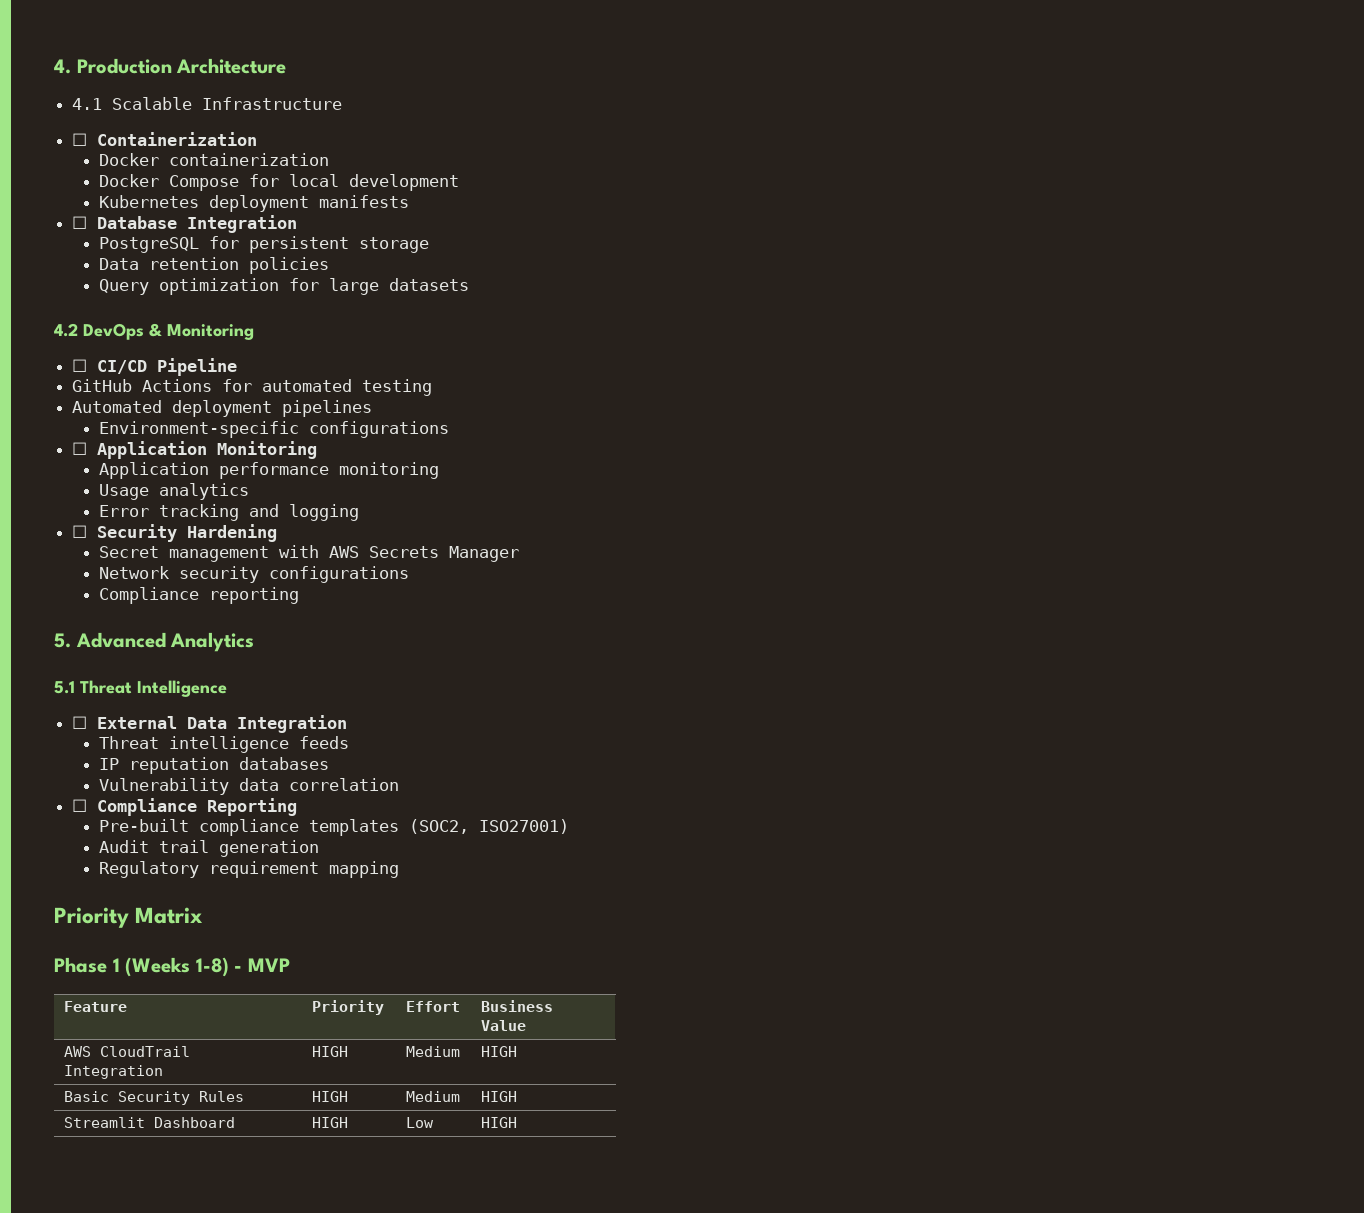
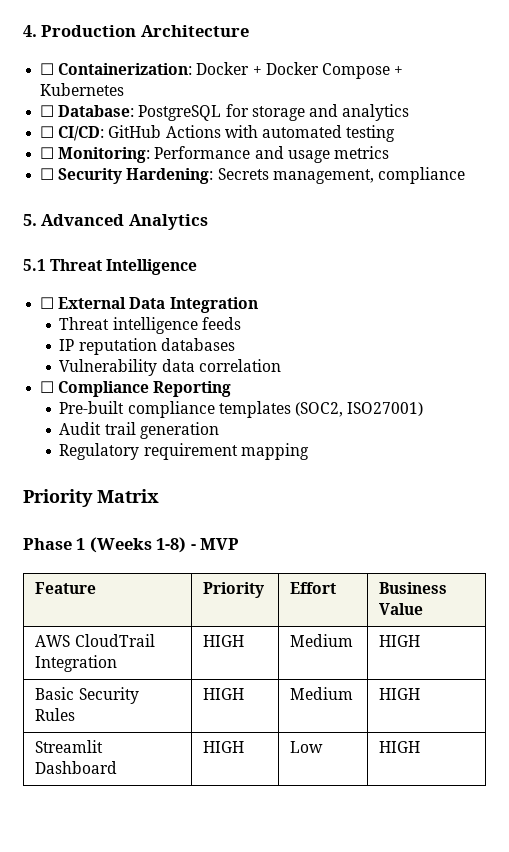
- 4.1 Scalable Infrastructure
- ☐ Containerization
- Docker containerization
- Docker Compose for local development
- Kubernetes deployment manifests
- ☐ Database Integration
- PostgreSQL for persistent storage
- Data retention policies
- Query optimization for large datasets
- 4.2 DevOps & Monitoring
- ☐ CI/CD Pipeline
- GitHub Actions for automated testing
+ ☐ Containerization: Docker + Docker Compose + Kubernetes
+ ☐ Database: PostgreSQL for storage and analytics
+ ☐ CI/CD: GitHub Actions with automated testing
- Automated deployment pipelines
- Environment-specific configurations
- ☐ Application Monitoring
- Application performance monitoring
- Usage analytics
- Error tracking and logging
- ☐ Security Hardening
- Secret management with AWS Secrets Manager
- Network security configurations
- Compliance reporting
+ ☐ Monitoring: Performance and usage metrics
+ ☐ Security Hardening: Secrets management, compliance

